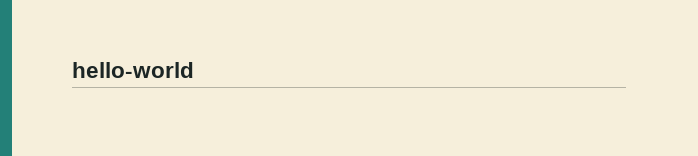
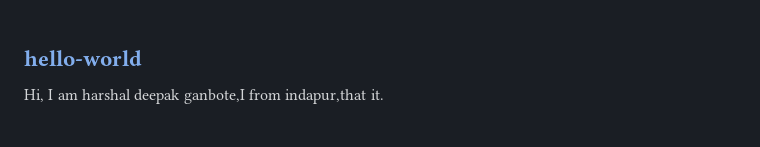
+ Hi, I am harshal deepak ganbote,I from indapur,that it.

